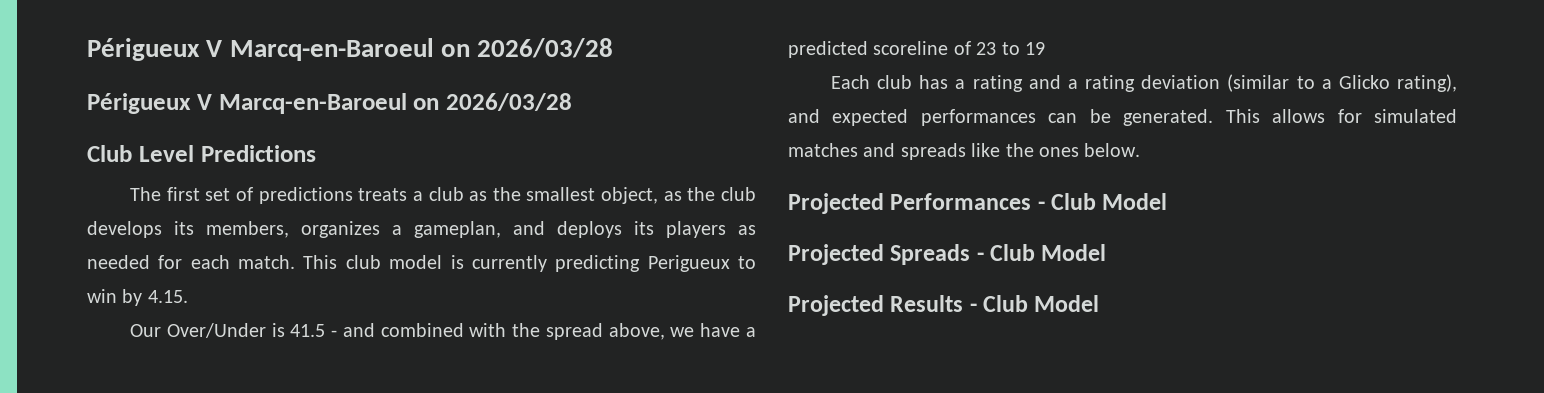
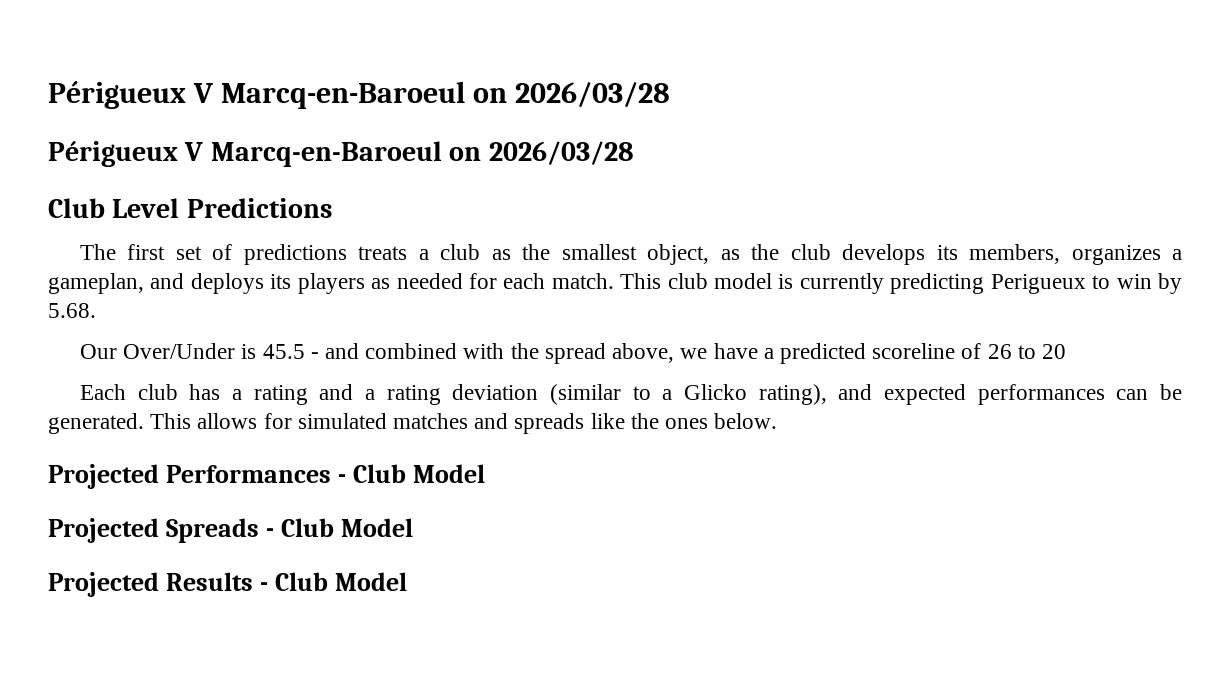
- This club model is currently predicting Perigueux to win by 4.15.
+ This club model is currently predicting Perigueux to win by 5.68.
- Our Over/Under is 41.5 - and combined with the spread above, we have a predicted scoreline of 23 to 19
+ Our Over/Under is 45.5 - and combined with the spread above, we have a predicted scoreline of 26 to 20

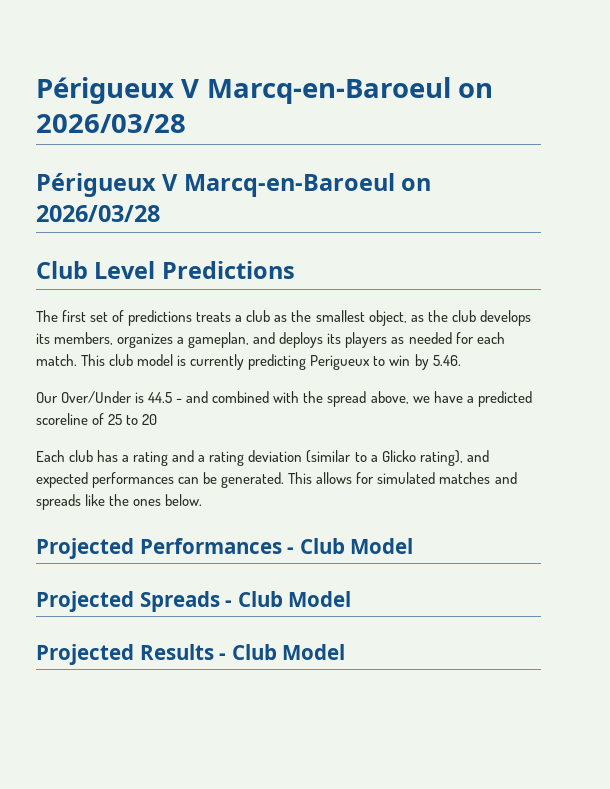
- This club model is currently predicting Perigueux to win by 5.68.
+ This club model is currently predicting Perigueux to win by 5.46.
- Our Over/Under is 45.5 - and combined with the spread above, we have a predicted scoreline of 26 to 20
+ Our Over/Under is 44.5 - and combined with the spread above, we have a predicted scoreline of 25 to 20

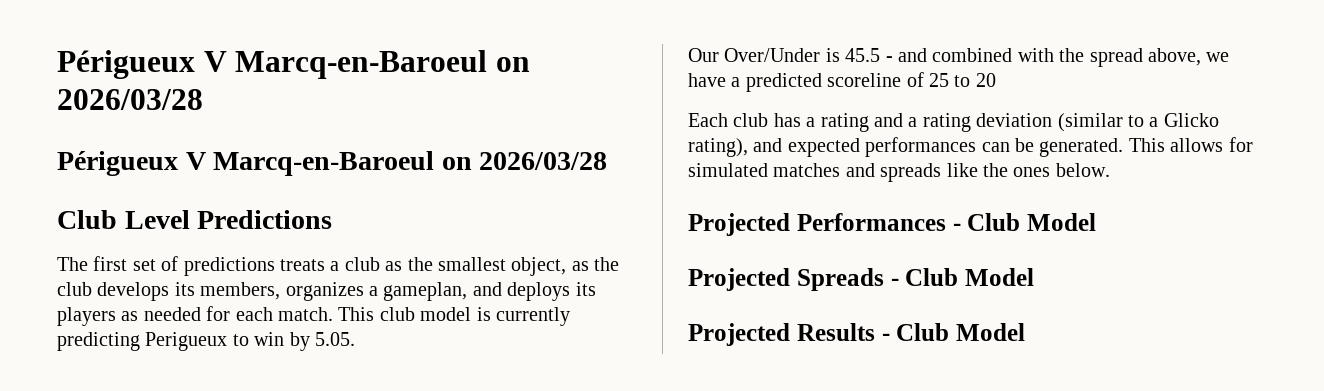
- This club model is currently predicting Perigueux to win by 5.46.
+ This club model is currently predicting Perigueux to win by 5.05.
- Our Over/Under is 44.5 - and combined with the spread above, we have a predicted scoreline of 25 to 20
+ Our Over/Under is 45.5 - and combined with the spread above, we have a predicted scoreline of 25 to 20

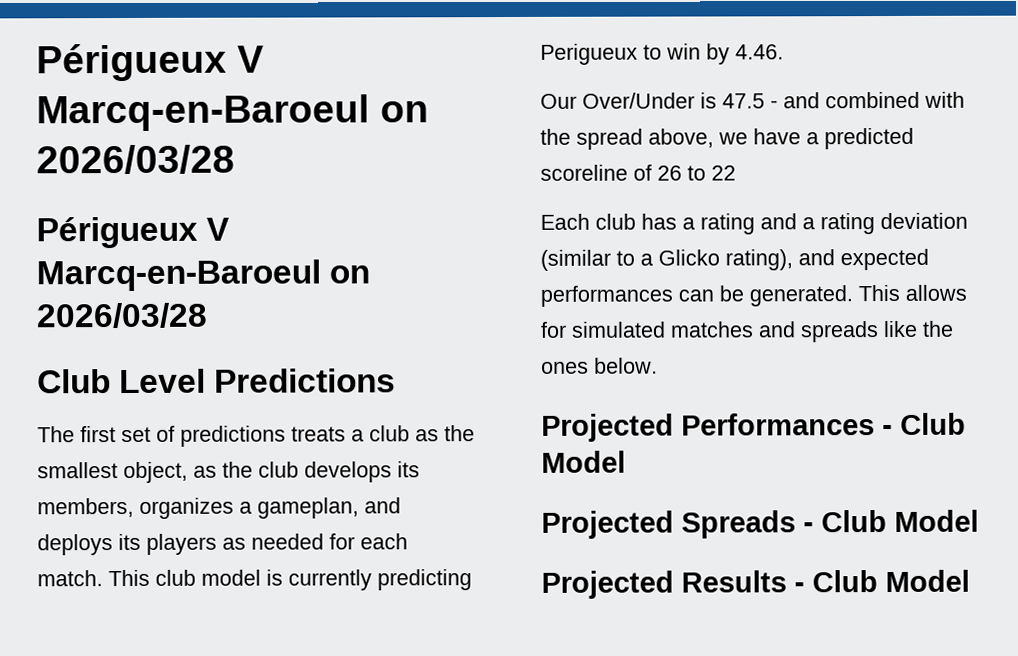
- This club model is currently predicting Perigueux to win by 5.05.
+ This club model is currently predicting Perigueux to win by 4.46.
- Our Over/Under is 45.5 - and combined with the spread above, we have a predicted scoreline of 25 to 20
+ Our Over/Under is 47.5 - and combined with the spread above, we have a predicted scoreline of 26 to 22

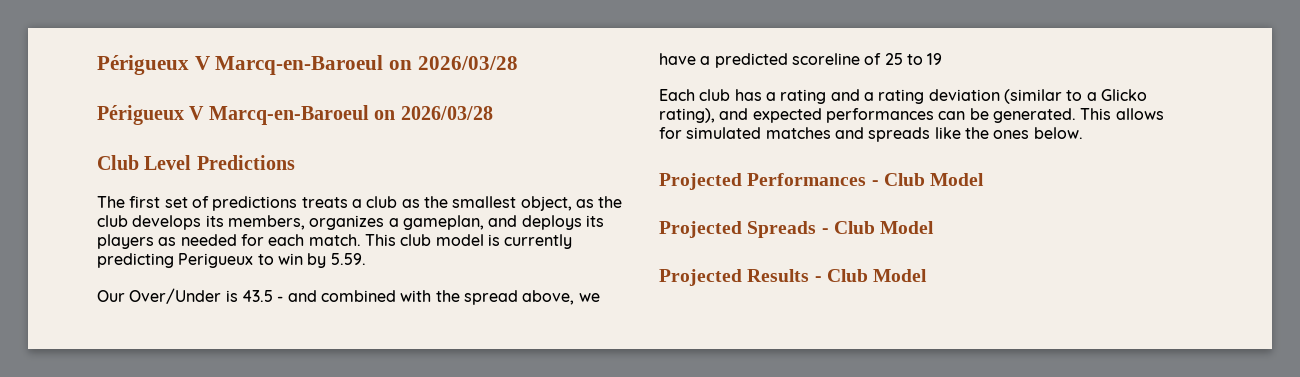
- This club model is currently predicting Perigueux to win by 4.46.
+ This club model is currently predicting Perigueux to win by 5.59.
- Our Over/Under is 47.5 - and combined with the spread above, we have a predicted scoreline of 26 to 22
+ Our Over/Under is 43.5 - and combined with the spread above, we have a predicted scoreline of 25 to 19

